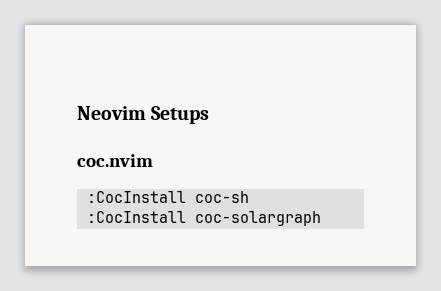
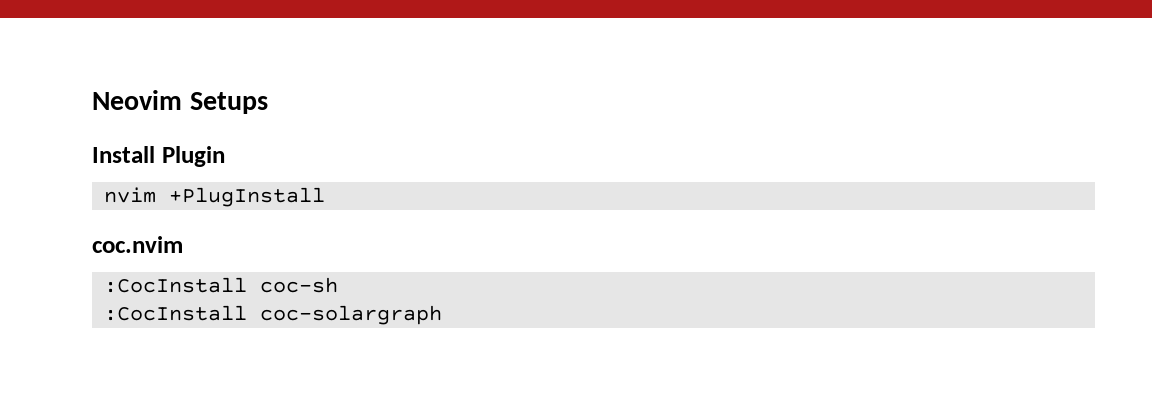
+ Install Plugin
+ nvim +PlugInstall

